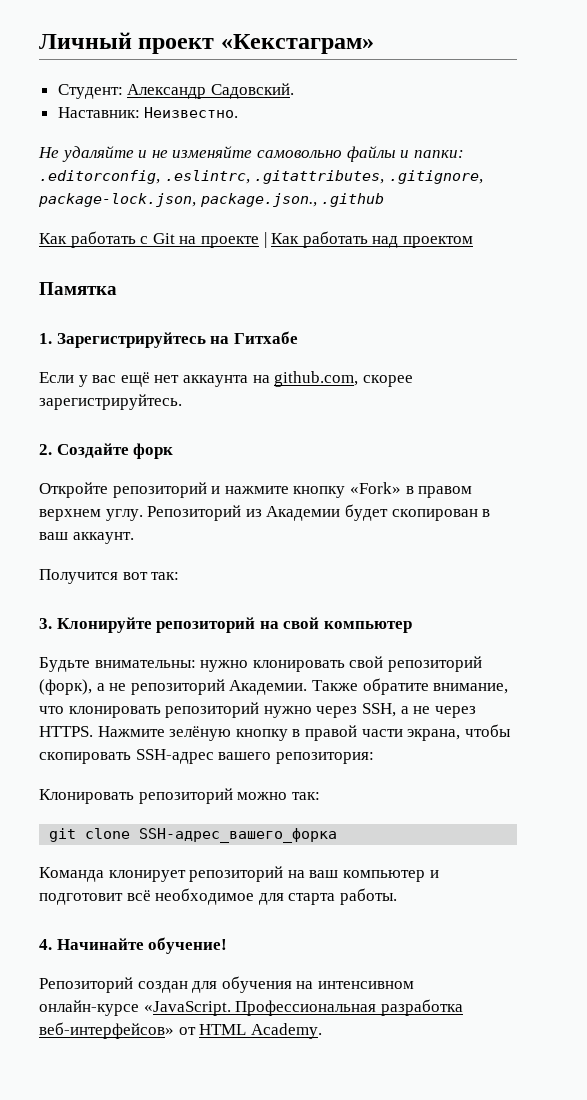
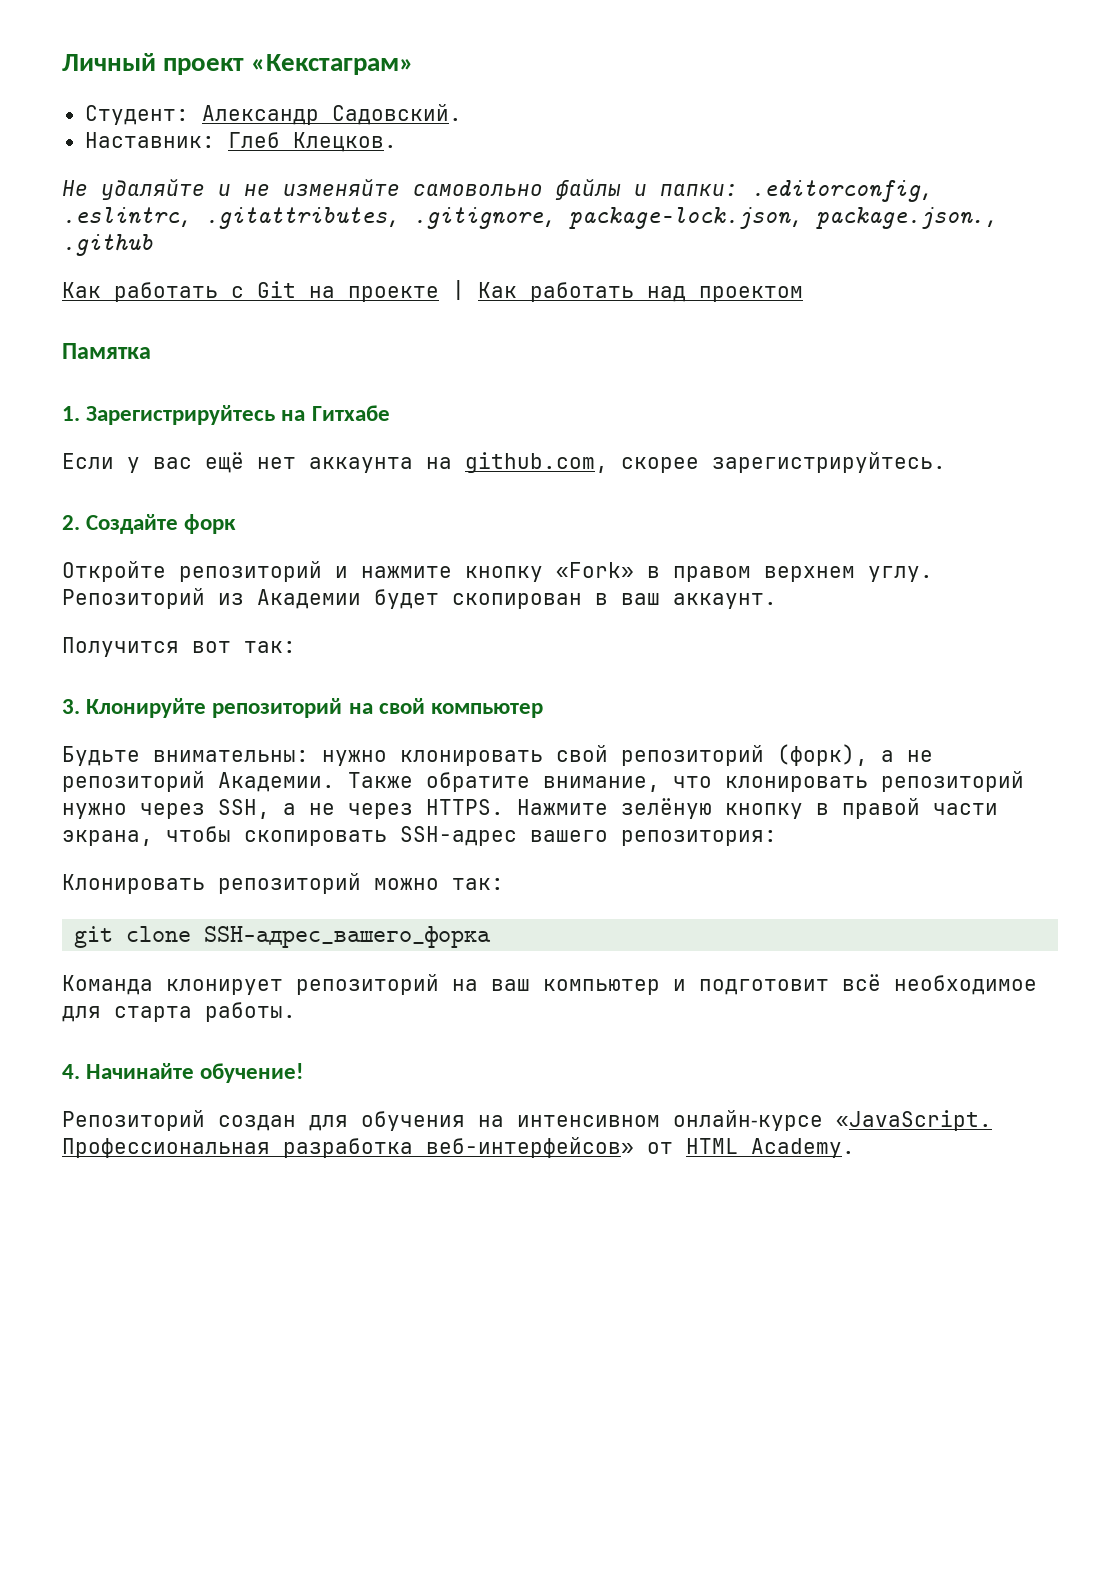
- Наставник: Неизвестно.
+ Наставник: Глеб Клецков.

